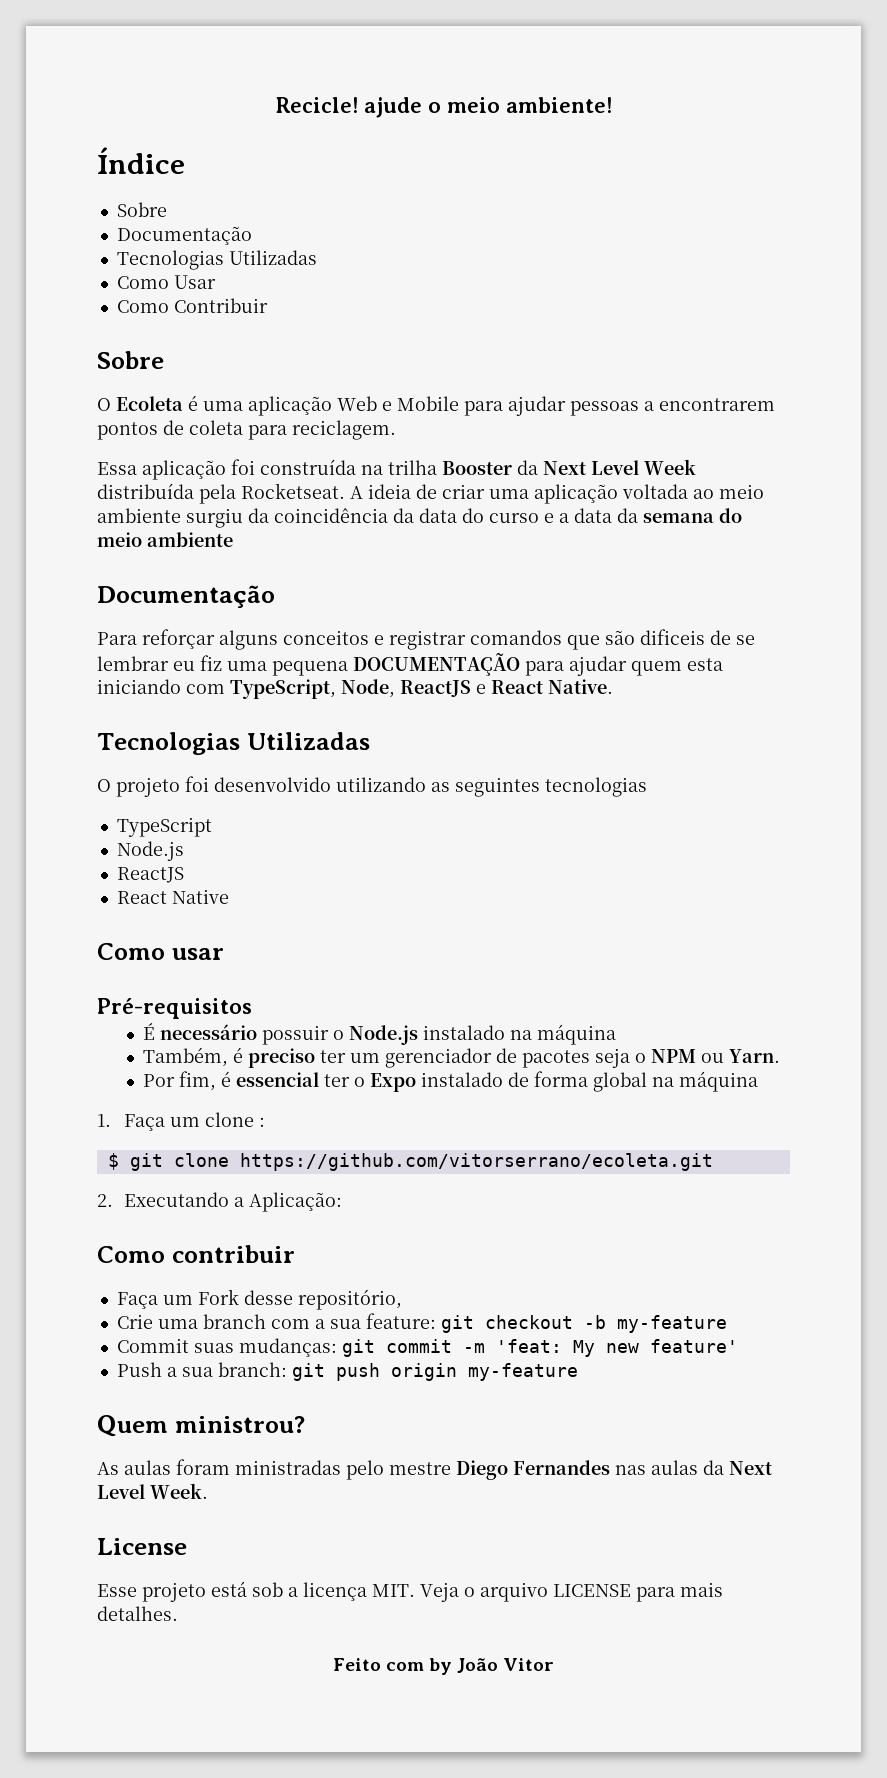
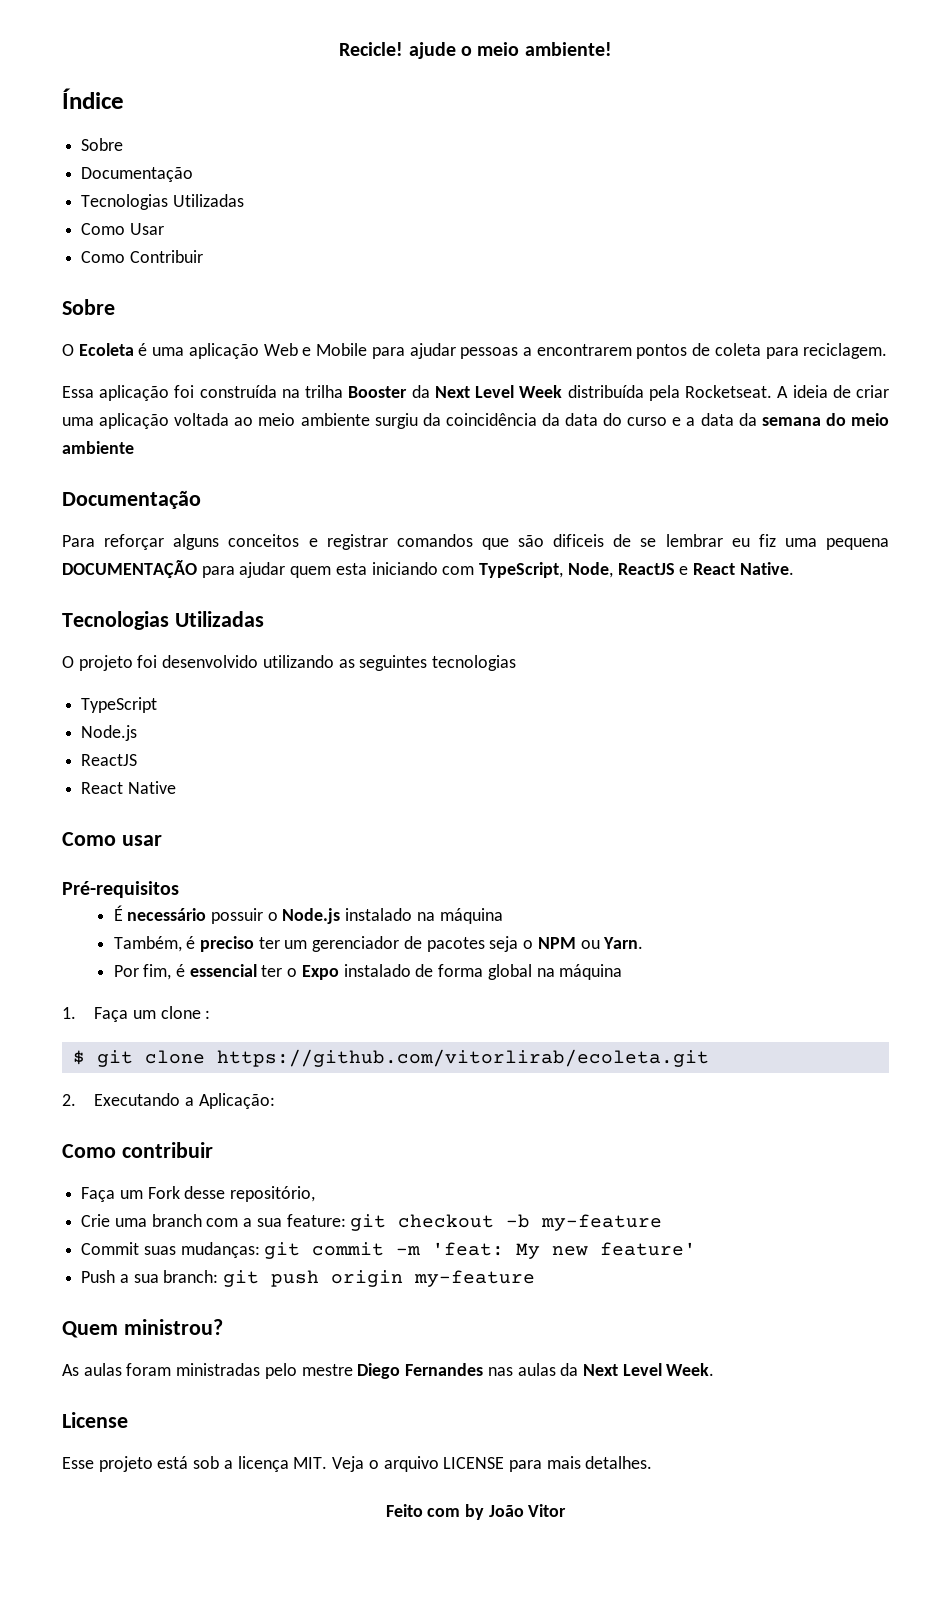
- $ git clone https://github.com/vitorserrano/ecoleta.git
+ $ git clone https://github.com/vitorlirab/ecoleta.git

